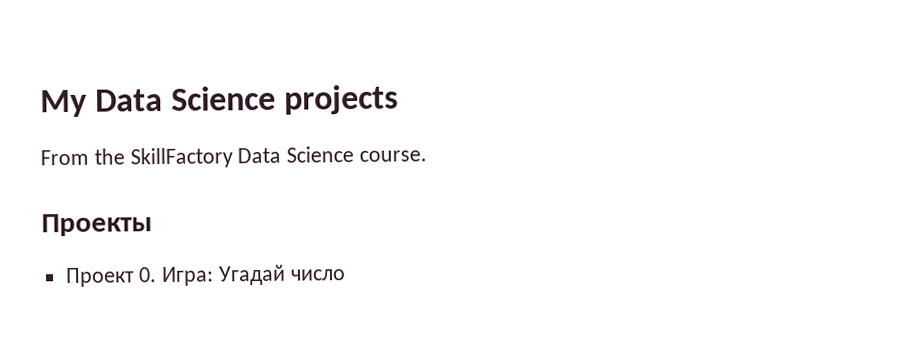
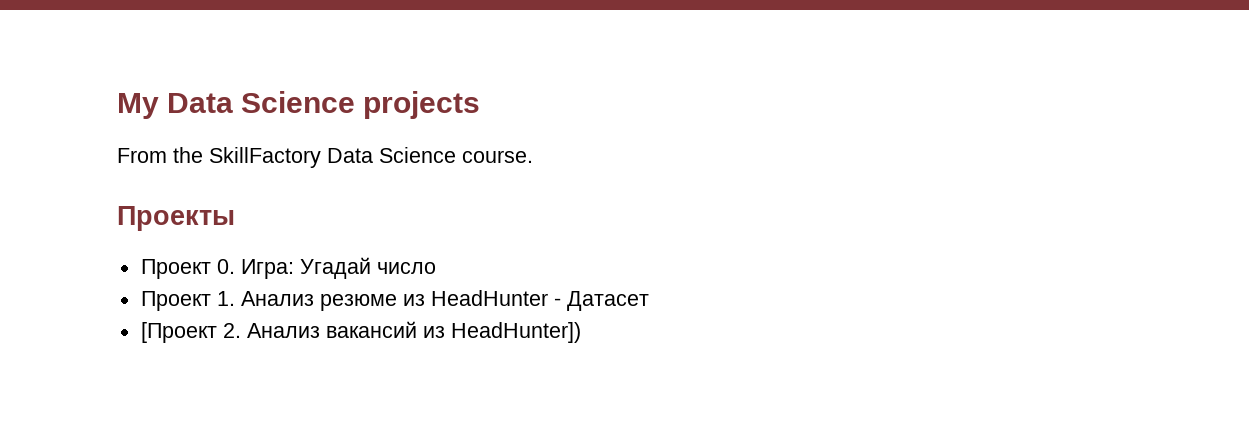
+ Проект 1. Анализ резюме из HeadHunter - Датасет
+ [Проект 2. Анализ вакансий из HeadHunter])

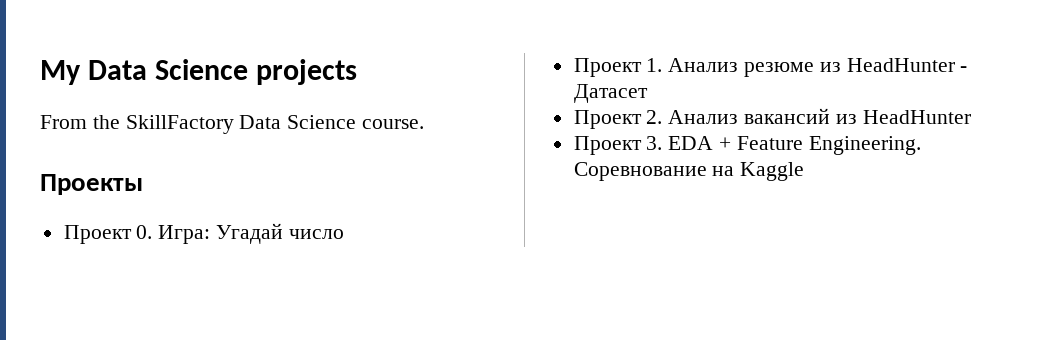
- [Проект 2. Анализ вакансий из HeadHunter])
+ Проект 2. Анализ вакансий из HeadHunter
+ Проект 3. EDA + Feature Engineering. Соревнование на Kaggle

